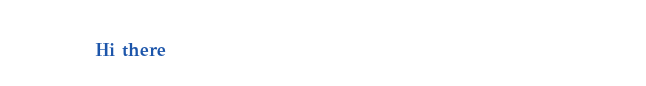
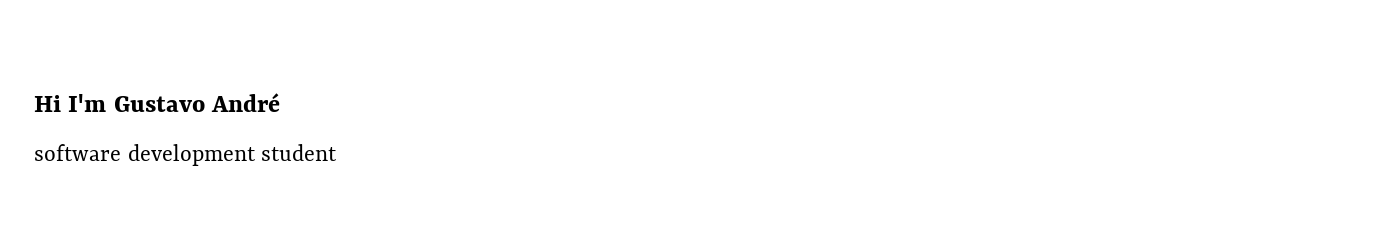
- Hi there
+ Hi I'm Gustavo André
+ software development student

